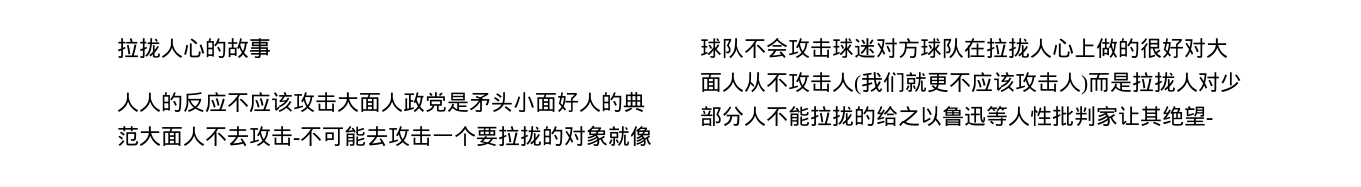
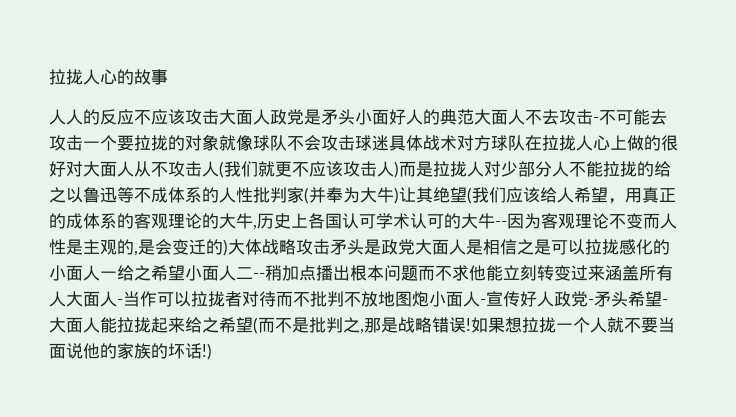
- 人人的反应不应该攻击大面人政党是矛头小面好人的典范大面人不去攻击-不可能去攻击一个要拉拢的对象就像球队不会攻击球迷对方球队在拉拢人心上做的很好对大面人从不攻击人(我们就更不应该攻击人)而是拉拢人对少部分人不能拉拢的给之以鲁迅等人性批判家让其绝望-
+ 人人的反应不应该攻击大面人政党是矛头小面好人的典范大面人不去攻击-不可能去攻击一个要拉拢的对象就像球队不会攻击球迷具体战术对方球队在拉拢人心上做的很好对大面人从不攻击人(我们就更不应该攻击人)而是拉拢人对少部分人不能拉拢的给之以鲁迅等不成体系的人性批判家(并奉为大牛)让其绝望(我们应该给人希望，用真正的成体系的客观理论的大牛,历史上各国认可学术认可的大牛--因为客观理论不变而人性是主观的,是会变迁的)大体战略攻击矛头是政党大面人是相信之是可以拉拢感化的小面人一给之希望小面人二--稍加点播出根本问题而不求他能立刻转变过来涵盖所有人大面人-当作可以拉拢者对待而不批判不放地图炮小面人-宣传好人政党-矛头希望-大面人能拉拢起来给之希望(而不是批判之,那是战略错误!如果想拉拢一个人就不要当面说他的家族的坏话!)

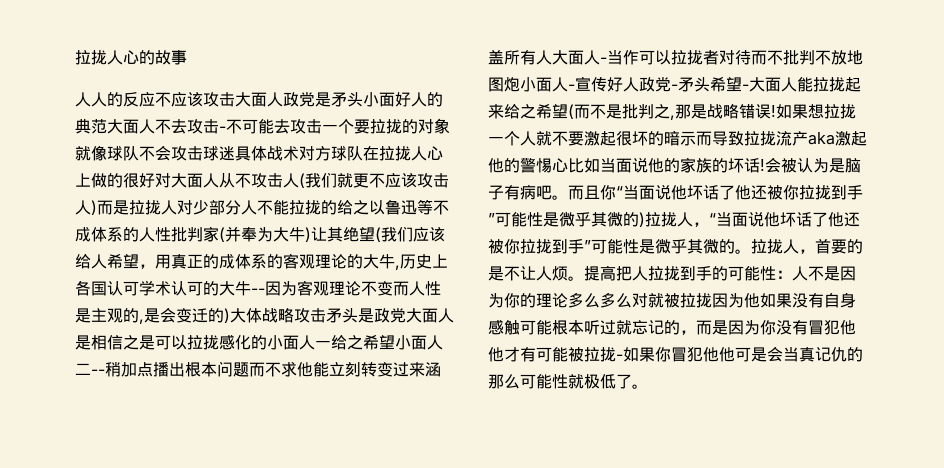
- 如果想拉拢一个人就不要当面说他的家族的坏话!)
+ 如果想拉拢一个人就不要激起很坏的暗示而导致拉拢流产aka激起他的警惕心比如当面说他的家族的坏话!会被认为是脑子有病吧。而且你“当面说他坏话了他还被你拉拢到手”可能性是微乎其微的)拉拢人，“当面说他坏话了他还被你拉拢到手”可能性是微乎其微的。拉拢人，首要的是不让人烦。提高把人拉拢到手的可能性：人不是因为你的理论多么多么对就被拉拢因为他如果没有自身感触可能根本听过就忘记的，而是因为你没有冒犯他他才有可能被拉拢-如果你冒犯他他可是会当真记仇的那么可能性就极低了。

